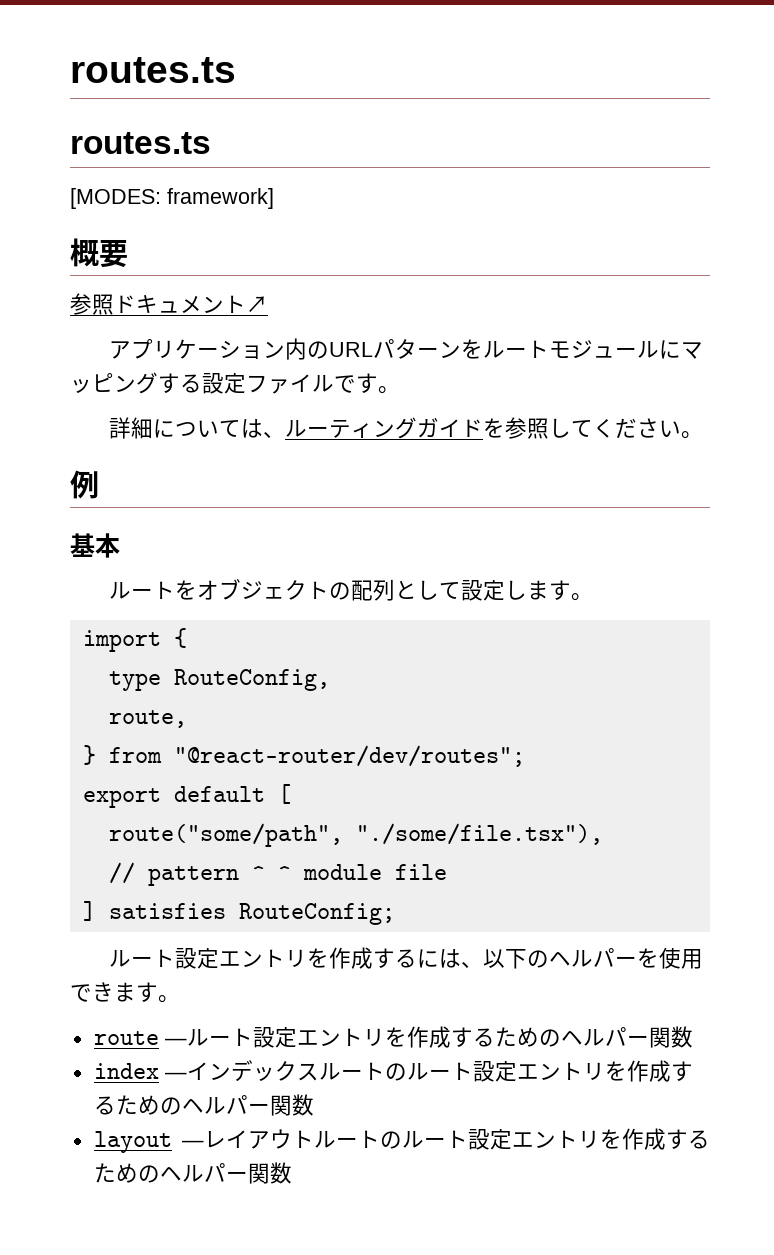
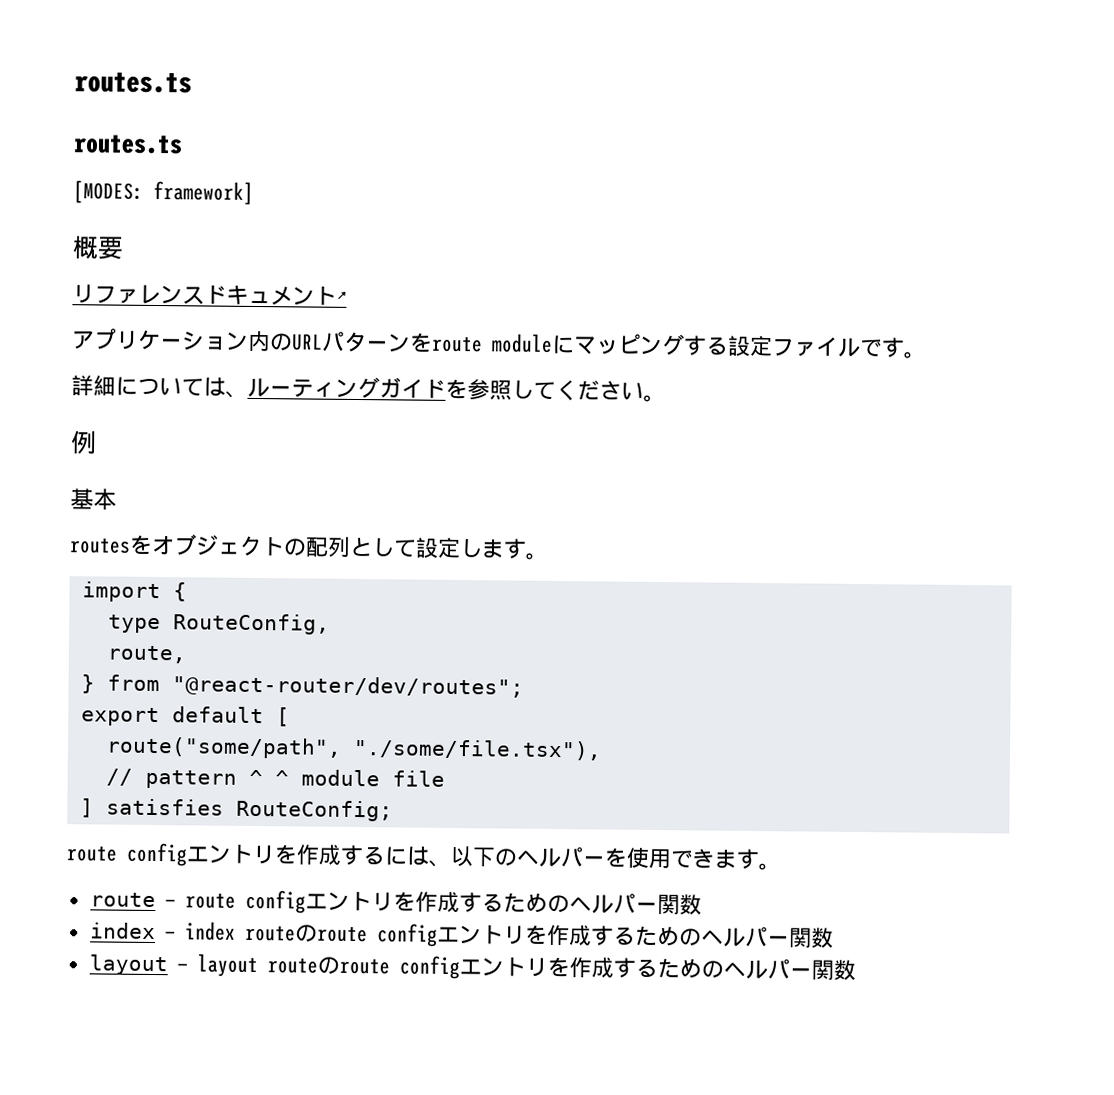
- 参照ドキュメント↗
+ リファレンスドキュメント↗
- アプリケーション内のURLパターンをルートモジュールにマッピングする設定ファイルです。
+ アプリケーション内のURLパターンをroute moduleにマッピングする設定ファイルです。
- ルートをオブジェクトの配列として設定します。
+ routesをオブジェクトの配列として設定します。
- ルート設定エントリを作成するには、以下のヘルパーを使用できます。
+ route configエントリを作成するには、以下のヘルパーを使用できます。
- route —ルート設定エントリを作成するためのヘルパー関数
+ route — route configエントリを作成するためのヘルパー関数
- index —インデックスルートのルート設定エントリを作成するためのヘルパー関数
+ index — index routeのroute configエントリを作成するためのヘルパー関数
- layout —レイアウトルートのルート設定エントリを作成するためのヘルパー関数
+ layout — layout routeのroute configエントリを作成するためのヘルパー関数

